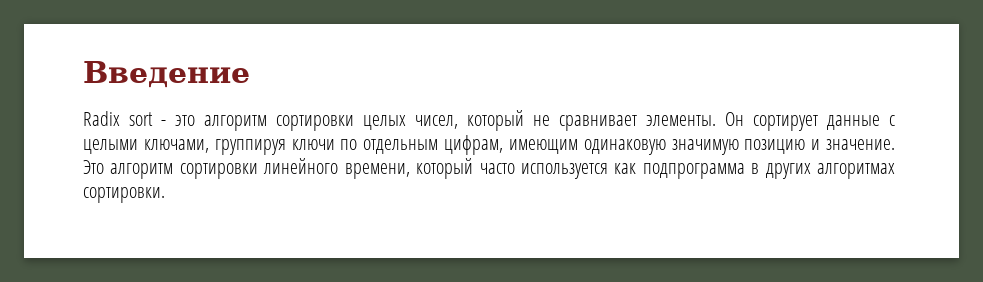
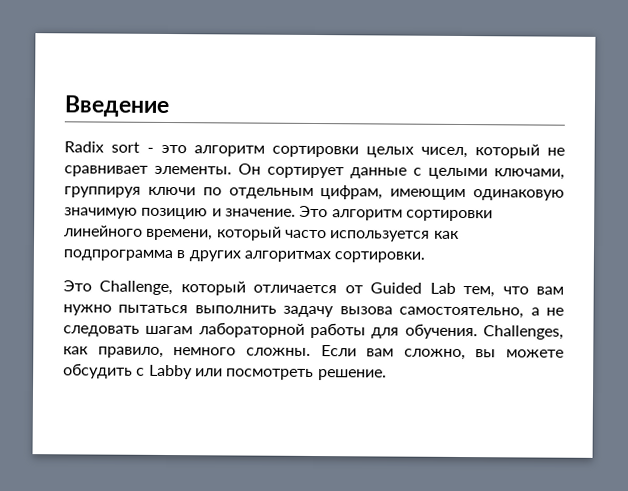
+ Это Challenge, который отличается от Guided Lab тем, что вам нужно пытаться выполнить задачу вызова самостоятельно, а не следовать шагам лабораторной работы для обучения. Challenges, как правило, немного сложны. Если вам сложно, вы можете обсудить с Labby или посмотреть решение.

